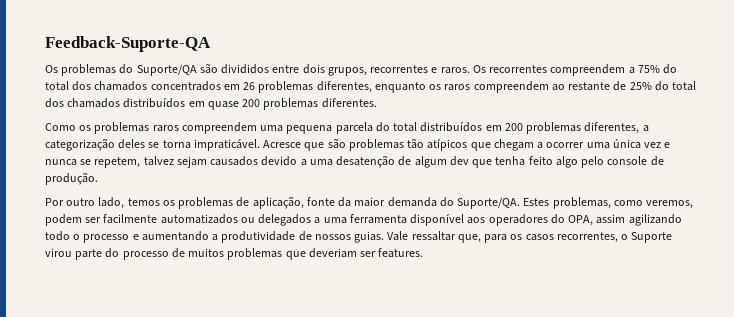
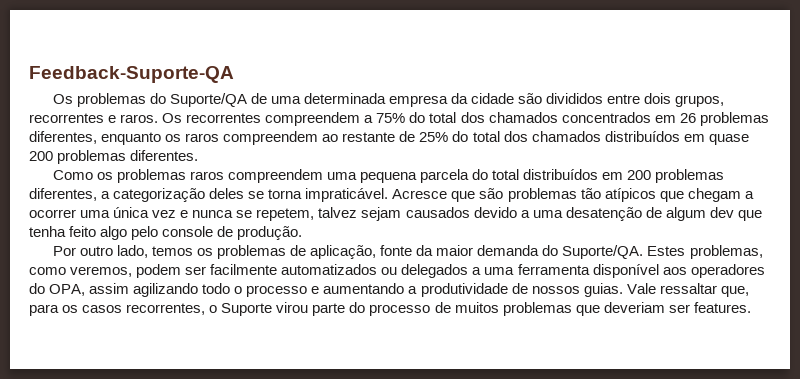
- Os problemas do Suporte/QA são divididos entre dois grupos, recorrentes e raros.
+ Os problemas do Suporte/QA de uma determinada empresa da cidade são divididos entre dois grupos, recorrentes e raros.

